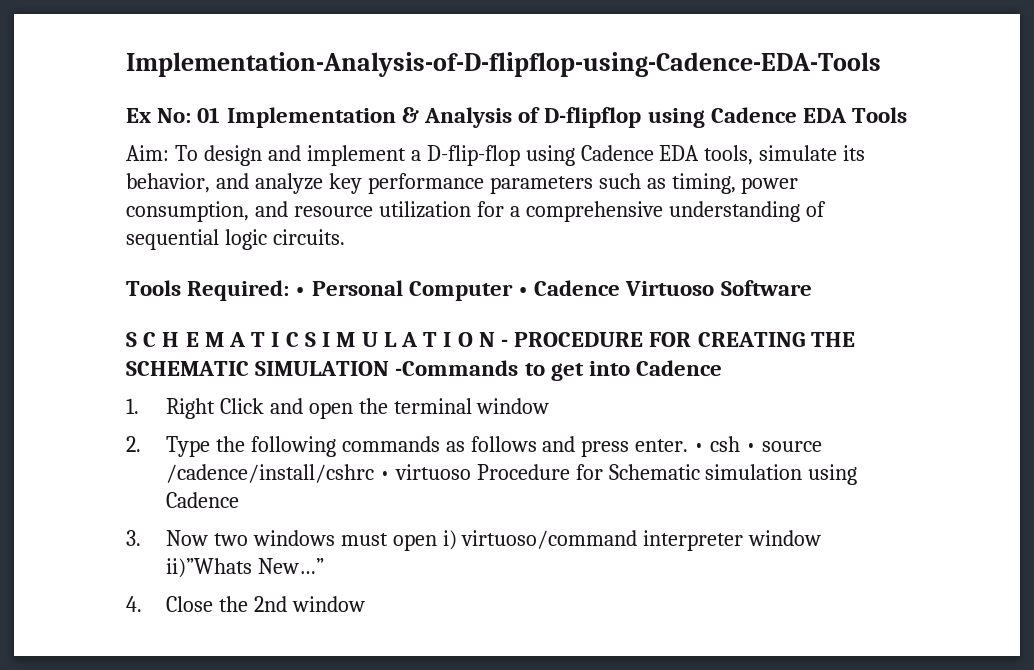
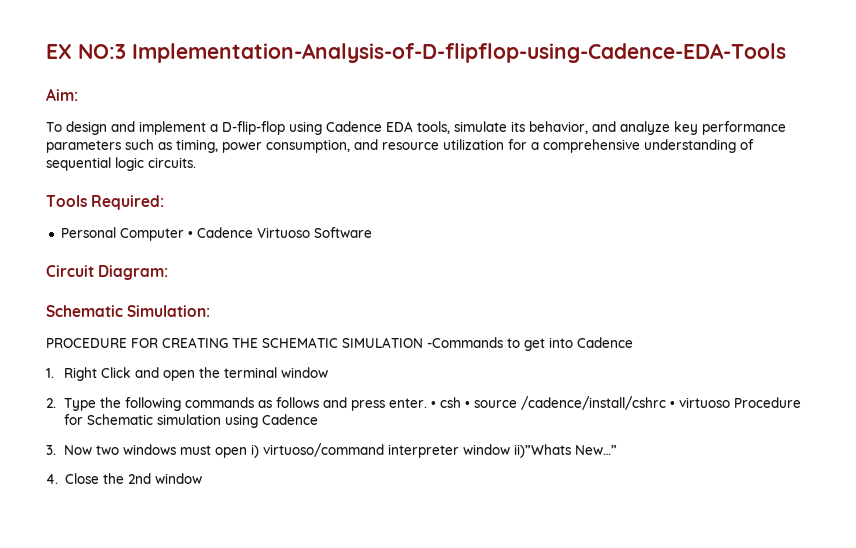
- Implementation-Analysis-of-D-flipflop-using-Cadence-EDA-Tools
+ EX NO:3 Implementation-Analysis-of-D-flipflop-using-Cadence-EDA-Tools
- Ex No: 01 Implementation & Analysis of D-flipflop using Cadence EDA Tools
- Aim: To design and implement a D-flip-flop using Cadence EDA tools, simulate its behavior, and analyze key performance parameters such as timing, power consumption, and resource utilization for a comprehensive understanding of sequential logic circuits.
+ Aim:
+ To design and implement a D-flip-flop using Cadence EDA tools, simulate its behavior, and analyze key performance parameters such as timing, power consumption, and resource utilization for a comprehensive understanding of sequential logic circuits.
- Tools Required: • Personal Computer • Cadence Virtuoso Software
+ Tools Required:
+ Personal Computer • Cadence Virtuoso Software
- S C H E M A T I C S I M U L A T I O N - PROCEDURE FOR CREATING THE SCHEMATIC SIMULATION -Commands to get into Cadence
+ Circuit Diagram:
+ Schematic Simulation:
+ PROCEDURE FOR CREATING THE SCHEMATIC SIMULATION -Commands to get into Cadence

